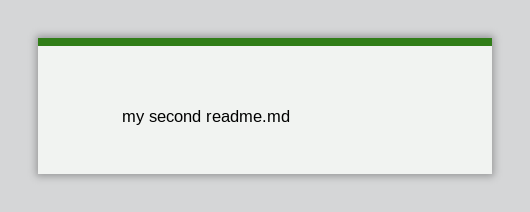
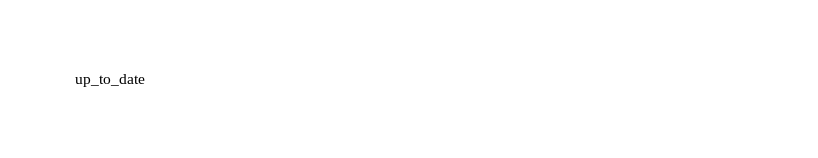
- my second readme.md
+ up_to_date

